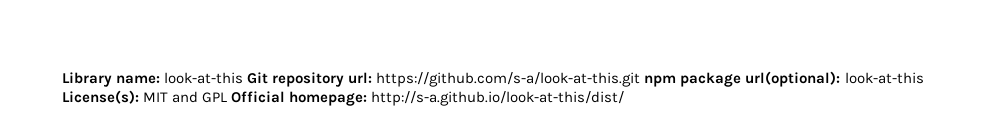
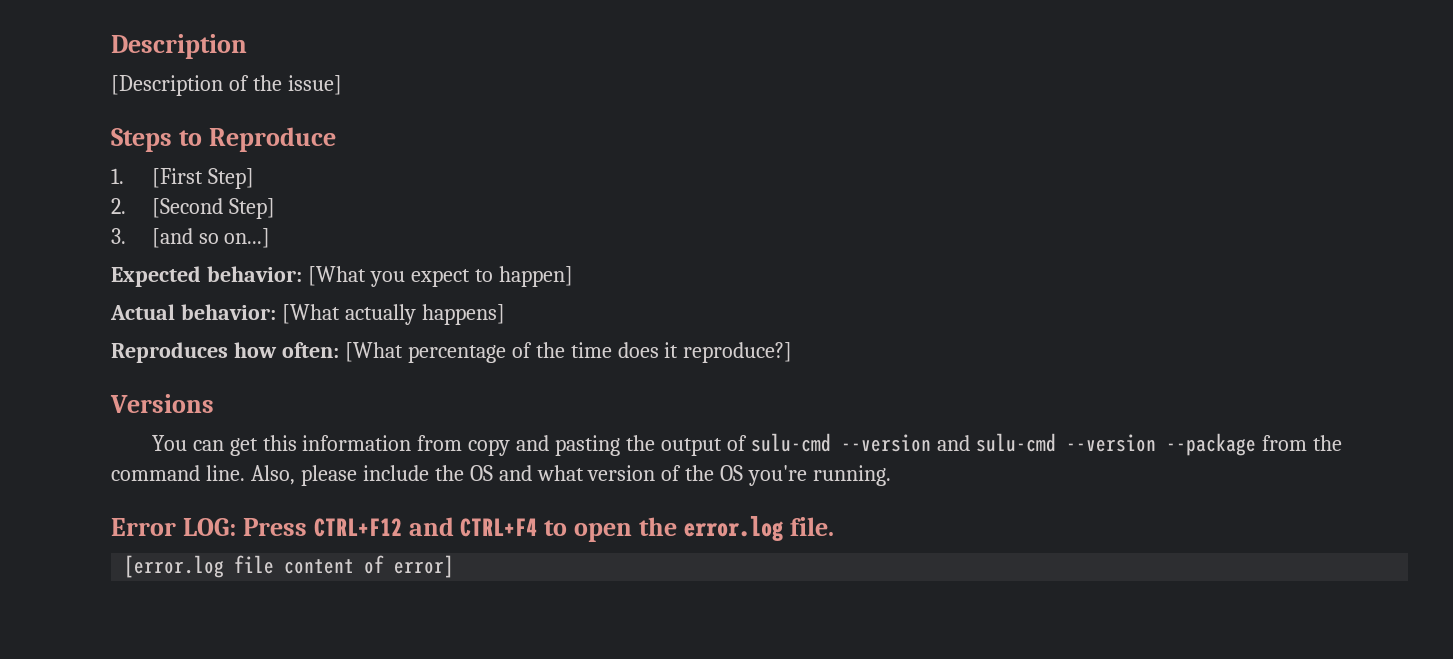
- Library name: look-at-this Git repository url: https://github.com/s-a/look-at-this.git npm package url(optional): look-at-this License(s): MIT and GPL Official homepage: http://s-a.github.io/look-at-this/dist/
+ Description
+ [Description of the issue]
+ Steps to Reproduce
+ 1. [First Step]
+ 2. [Second Step]
+ 3. [and so on...]
+ Expected behavior: [What you expect to happen]
+ Actual behavior: [What actually happens]
+ Reproduces how often: [What percentage of the time does it reproduce?]
+ Versions
+ You can get this information from copy and pasting the output of sulu-cmd --version and sulu-cmd --version --package from the command line. Also, please include the OS and what version of the OS you're running.
+ Error LOG: Press CTRL+F12 and CTRL+F4 to open the error.log file.
+ [error.log file content of error]

